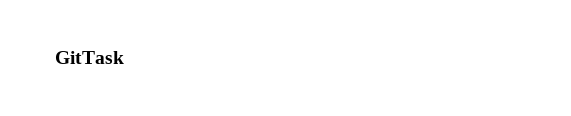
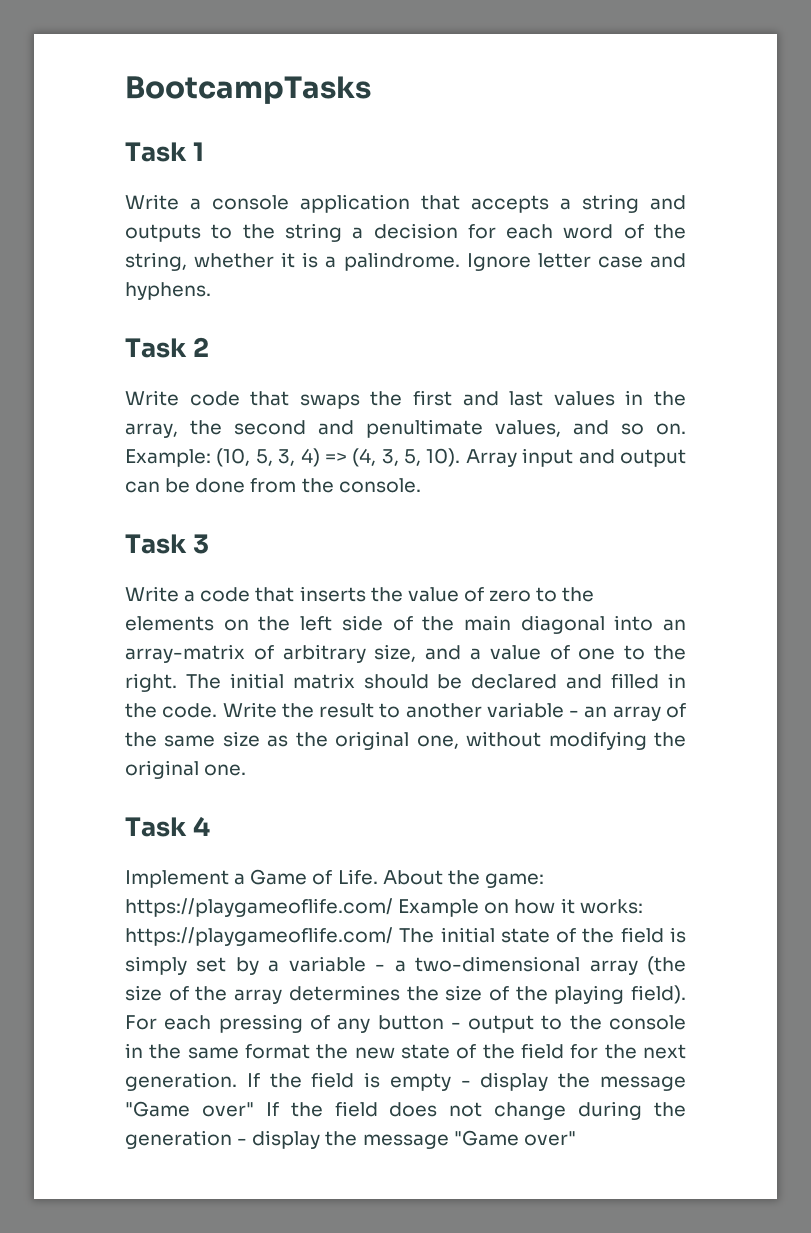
- GitTask
+ BootcampTasks
+ Task 1
+ Write a console application that accepts a string and outputs to the string a decision for each word of the string, whether it is a palindrome. Ignore letter case and hyphens.
+ Task 2
+ Write code that swaps the first and last values in the array, the second and penultimate values, and so on. Example: (10, 5, 3, 4) => (4, 3, 5, 10). Array input and output can be done from the console.
+ Task 3
+ Write a code that inserts the value of zero to the elements on the left side of the main diagonal into an array-matrix of arbitrary size, and a value of one to the right. The initial matrix should be declared and filled in the code. Write the result to another variable - an array of the same size as the original one, without modifying the original one.
+ Task 4
+ Implement a Game of Life. About the game: https://playgameoflife.com/ Example on how it works: https://playgameoflife.com/ The initial state of the field is simply set by a variable - a two-dimensional array (the size of the array determines the size of the playing field). For each pressing of any button - output to the console in the same format the new state of the field for the next generation. If the field is empty - display the message "Game over" If the field does not change during the generation - display the message "Game over"

